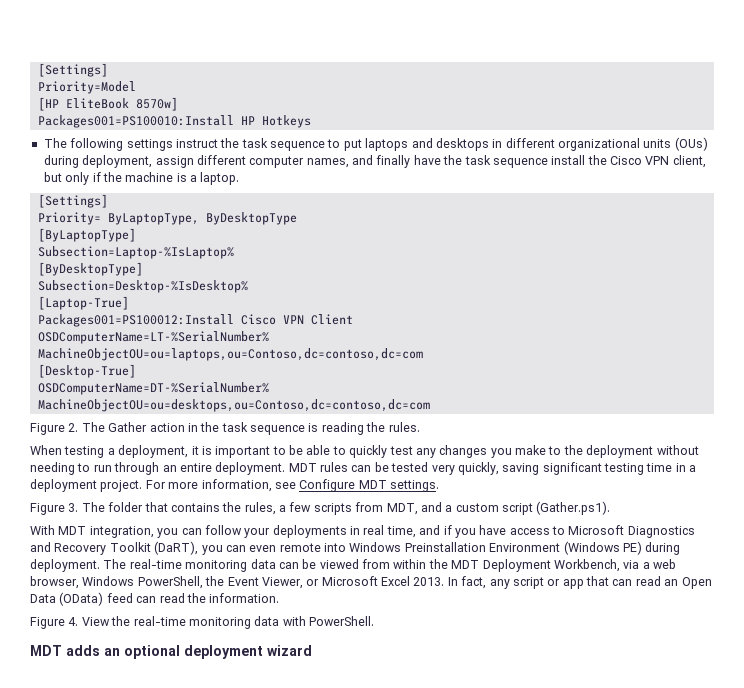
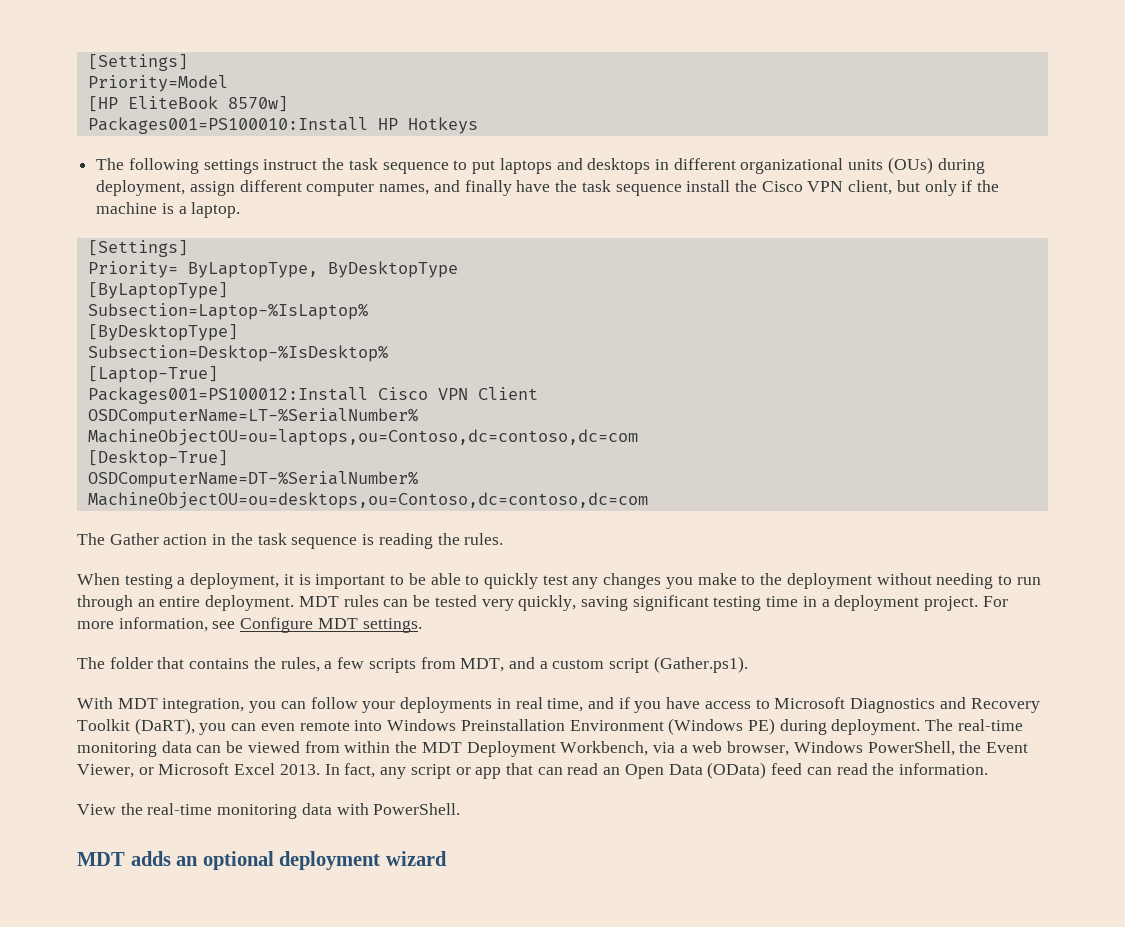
- Figure 2. The Gather action in the task sequence is reading the rules.
+ The Gather action in the task sequence is reading the rules.
- Figure 3. The folder that contains the rules, a few scripts from MDT, and a custom script (Gather.ps1).
+ The folder that contains the rules, a few scripts from MDT, and a custom script (Gather.ps1).
- Figure 4. View the real-time monitoring data with PowerShell.
+ View the real-time monitoring data with PowerShell.

